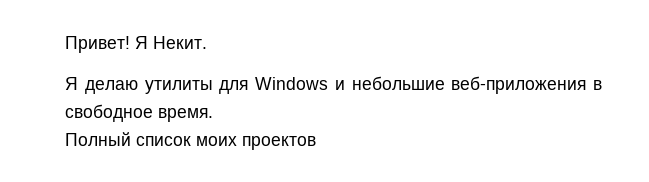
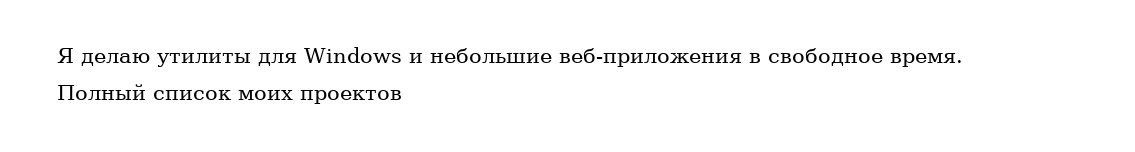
- Привет! Я Некит.

